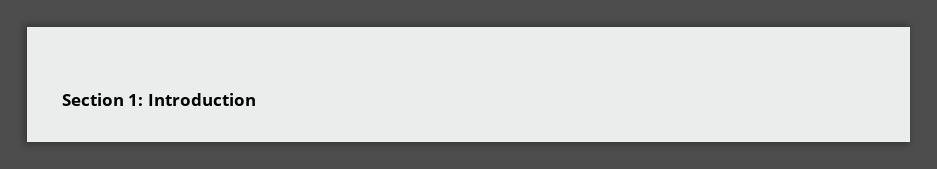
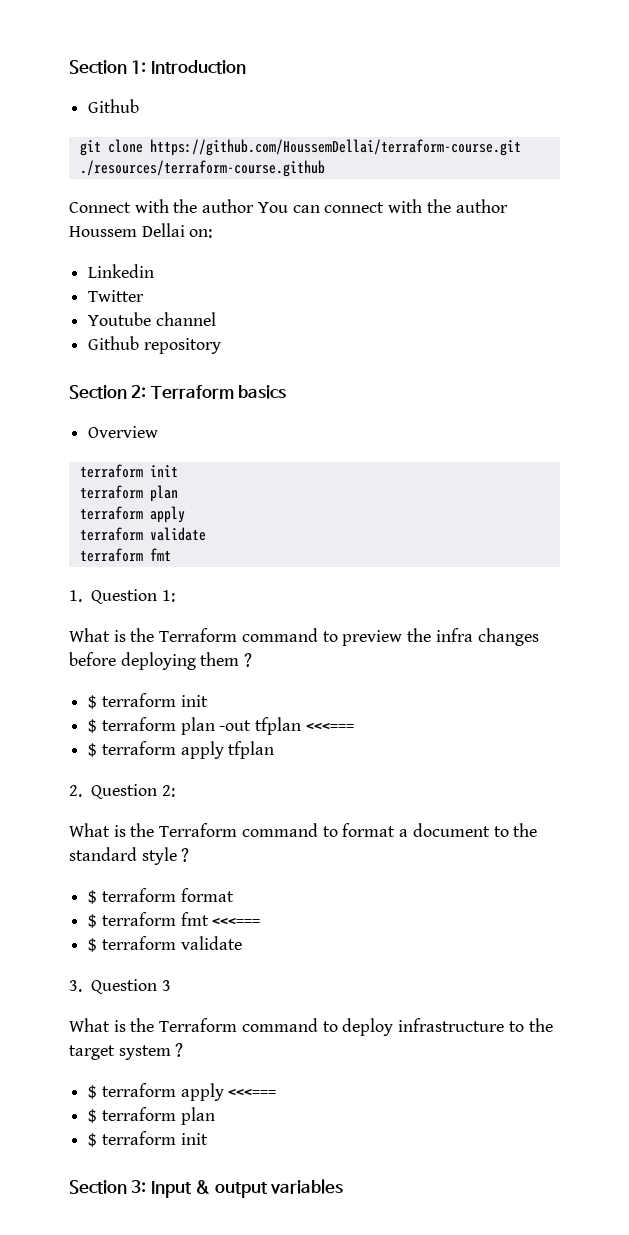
  Section 1: Introduction
+ Github
+ git clone https://github.com/HoussemDellai/terraform-course.git ./resources/terraform-course.github
+ Connect with the author You can connect with the author Houssem Dellai on:
+ Linkedin
+ Twitter
+ Youtube channel
+ Github repository
+ Section 2: Terraform basics
+ Overview
+ terraform init
+ terraform plan
+ terraform apply
+ terraform validate
+ terraform fmt
+ 1. Question 1:
+ What is the Terraform command to preview the infra changes before deploying them ?
+ $ terraform init
+ $ terraform plan -out tfplan <<<===
+ $ terraform apply tfplan
+ 2. Question 2:
+ What is the Terraform command to format a document to the standard style ?
+ $ terraform format
+ $ terraform fmt <<<===
+ $ terraform validate
+ 3. Question 3
+ What is the Terraform command to deploy infrastructure to the target system ?
+ $ terraform apply <<<===
+ $ terraform plan
+ $ terraform init
+ Section 3: Input & output variables

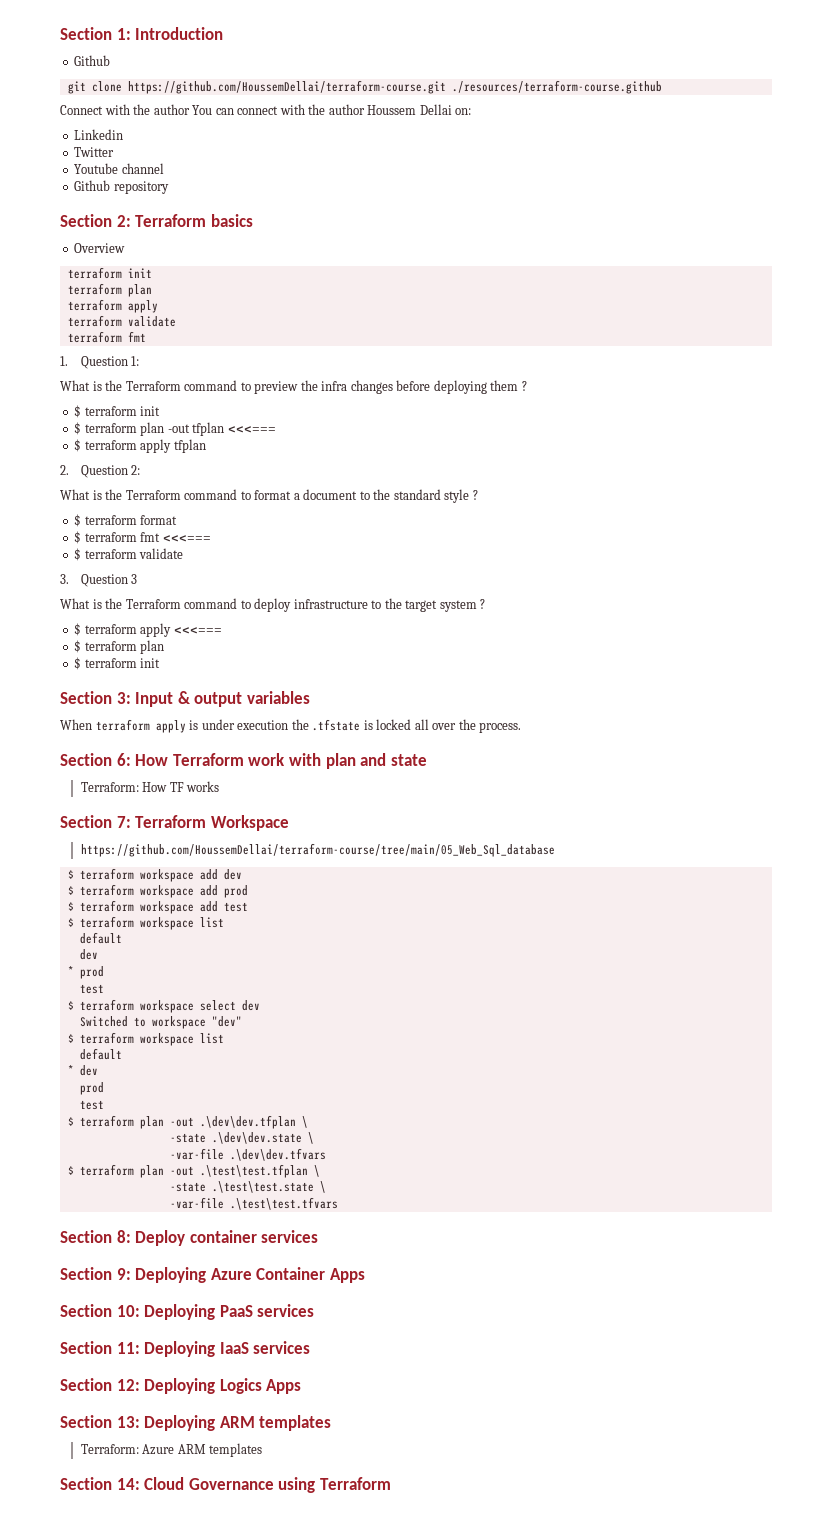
+ When terraform apply is under execution the .tfstate is locked all over the process.
+ Section 6: How Terraform work with plan and state
+ Terraform: How TF works
+ Section 7: Terraform Workspace
+ https://github.com/HoussemDellai/terraform-course/tree/main/05_Web_Sql_database
+ $ terraform workspace add dev
+ $ terraform workspace add prod
+ $ terraform workspace add test
+ $ terraform workspace list
+ default
+ dev
+ * prod
+ test
+ $ terraform workspace select dev
+ Switched to workspace "dev"
+ $ terraform workspace list
+ default
+ * dev
+ prod
+ test
+ $ terraform plan -out .\dev\dev.tfplan \
+ -state .\dev\dev.state \
+ -var-file .\dev\dev.tfvars
+ $ terraform plan -out .\test\test.tfplan \
+ -state .\test\test.state \
+ -var-file .\test\test.tfvars
+ Section 8: Deploy container services
+ Section 9: Deploying Azure Container Apps
+ Section 10: Deploying PaaS services
+ Section 11: Deploying IaaS services
+ Section 12: Deploying Logics Apps
+ Section 13: Deploying ARM templates
+ Terraform: Azure ARM templates
+ Section 14: Cloud Governance using Terraform

